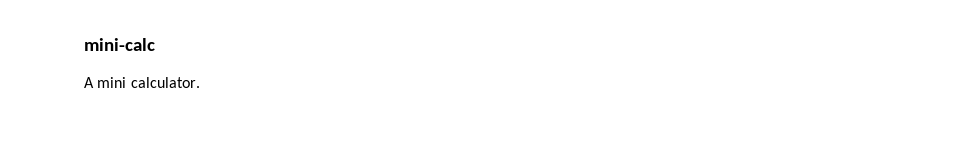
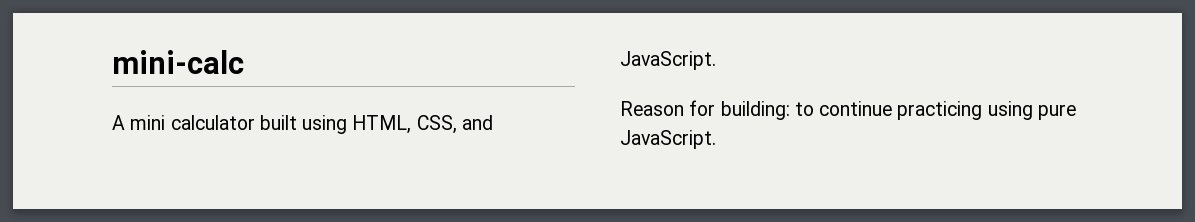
- A mini calculator.
+ A mini calculator built using HTML, CSS, and JavaScript.
+ Reason for building: to continue practicing using pure JavaScript.

